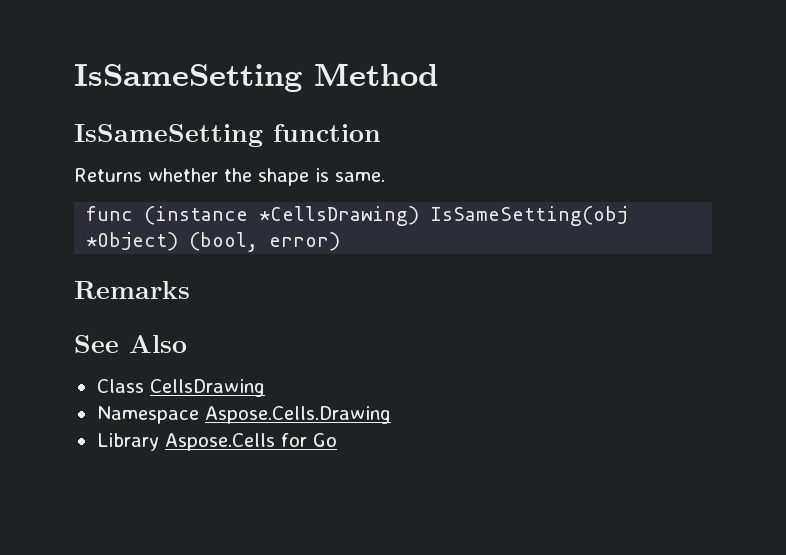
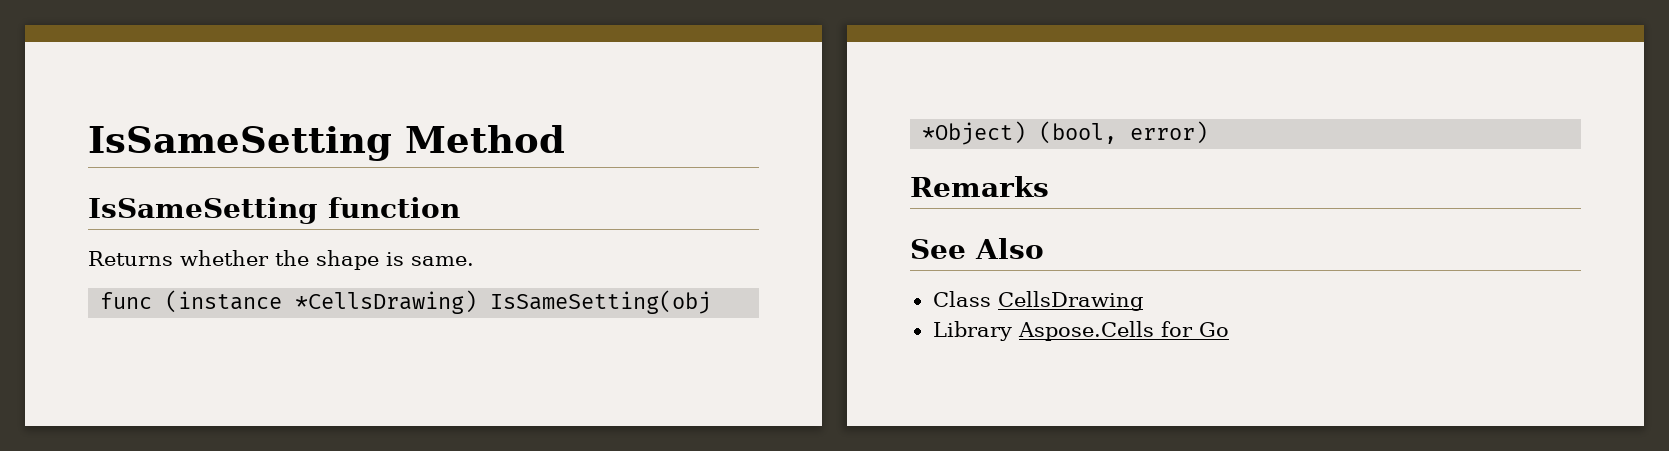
- Namespace Aspose.Cells.Drawing

